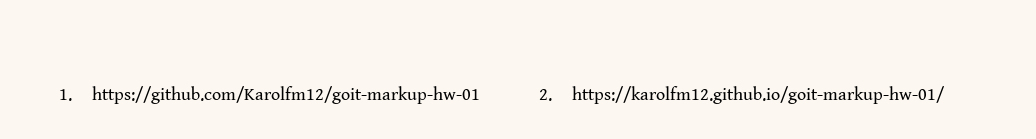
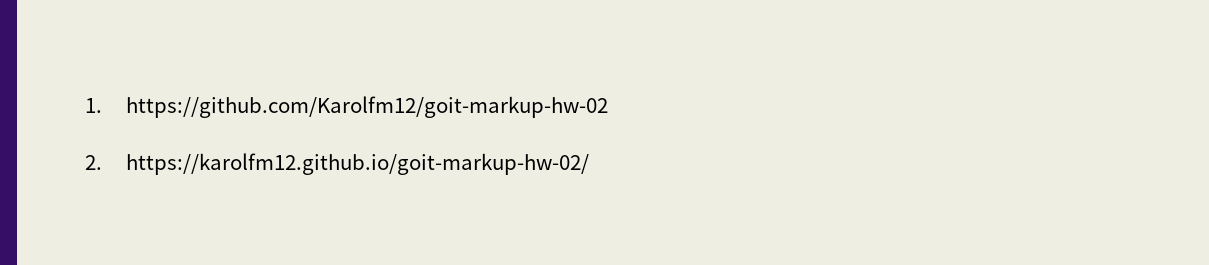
- 1. https://github.com/Karolfm12/goit-markup-hw-01
+ 1. https://github.com/Karolfm12/goit-markup-hw-02
- 2. https://karolfm12.github.io/goit-markup-hw-01/
+ 2. https://karolfm12.github.io/goit-markup-hw-02/

